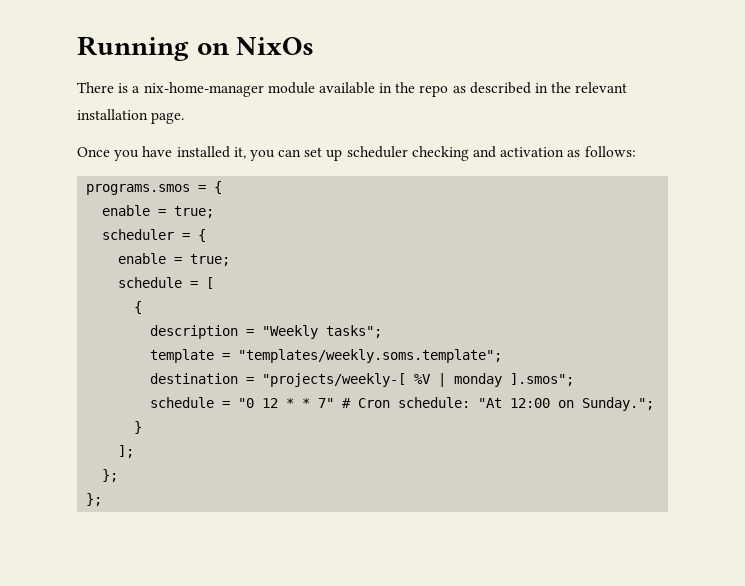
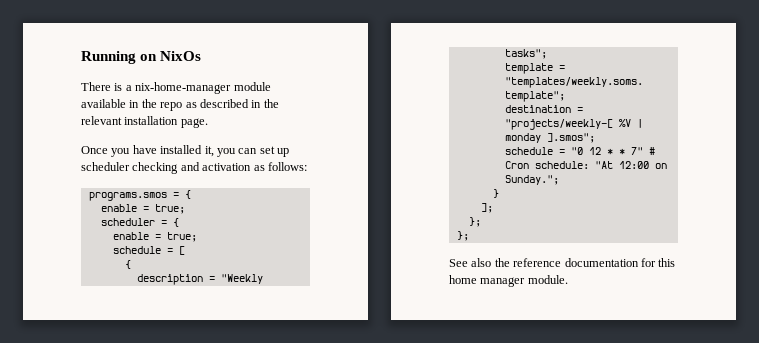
+ See also the reference documentation for this home manager module.

